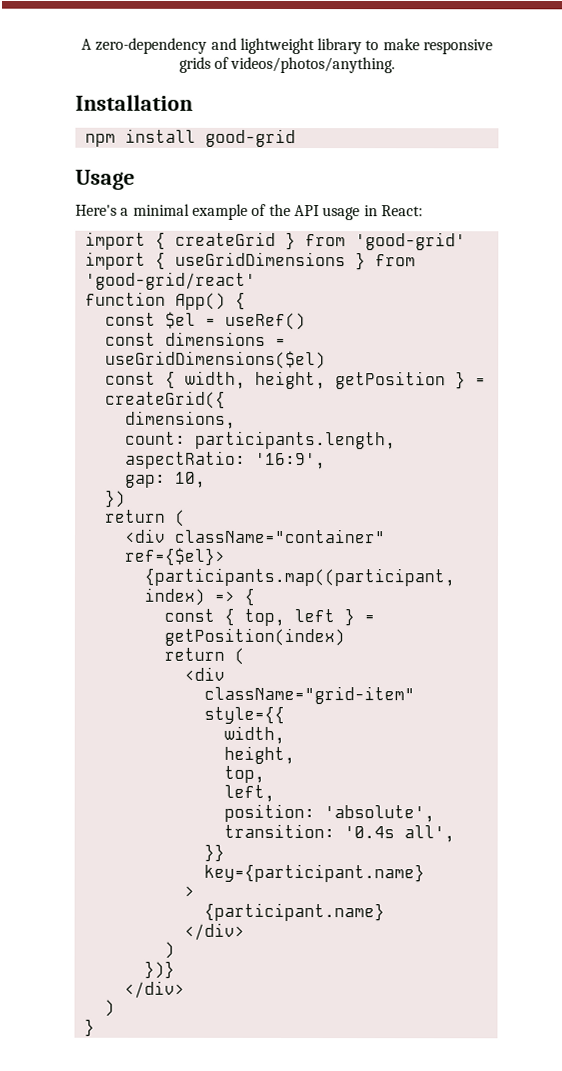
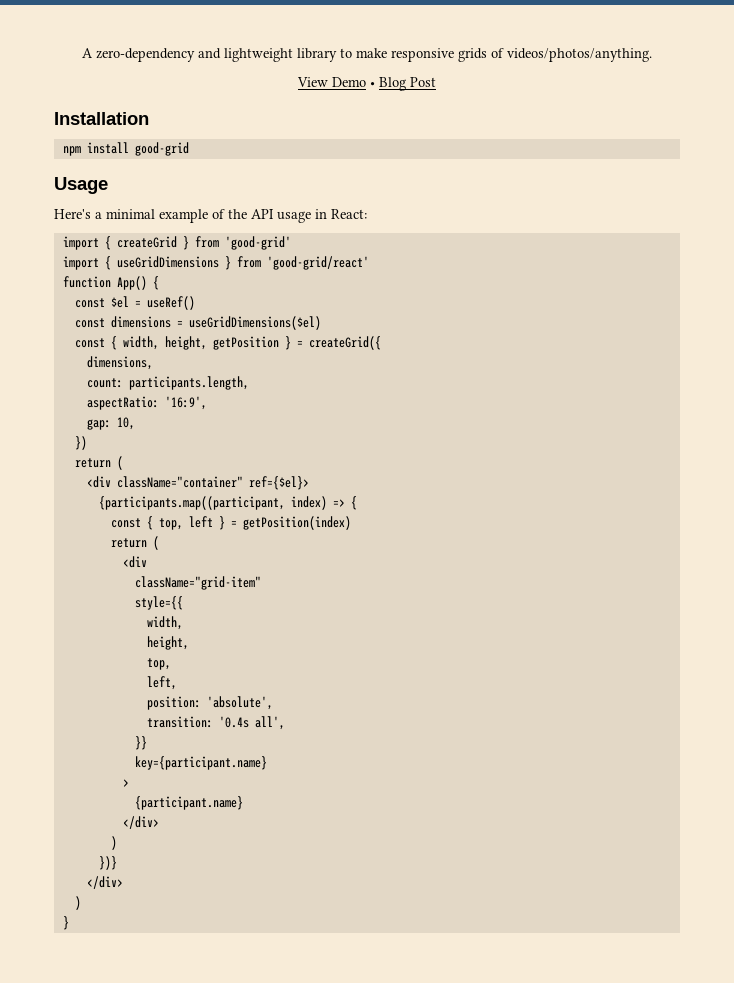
+ View Demo • Blog Post

